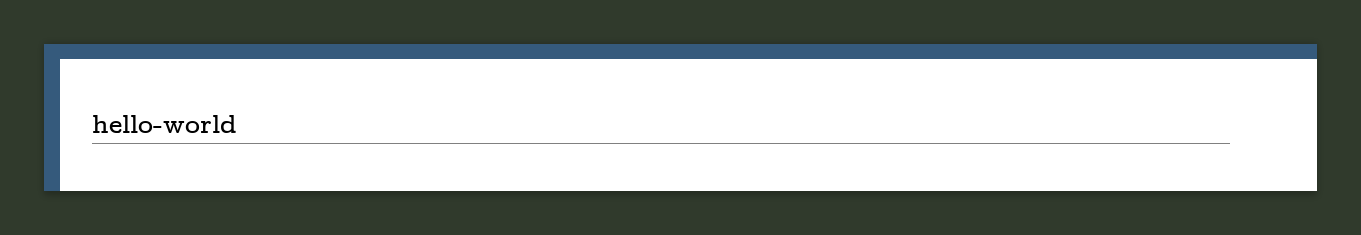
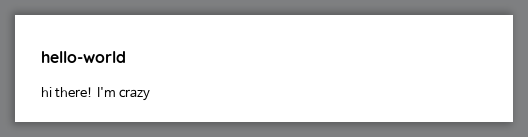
+ hi there! I'm crazy

